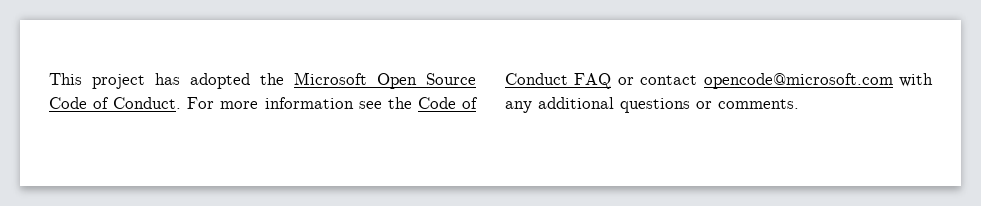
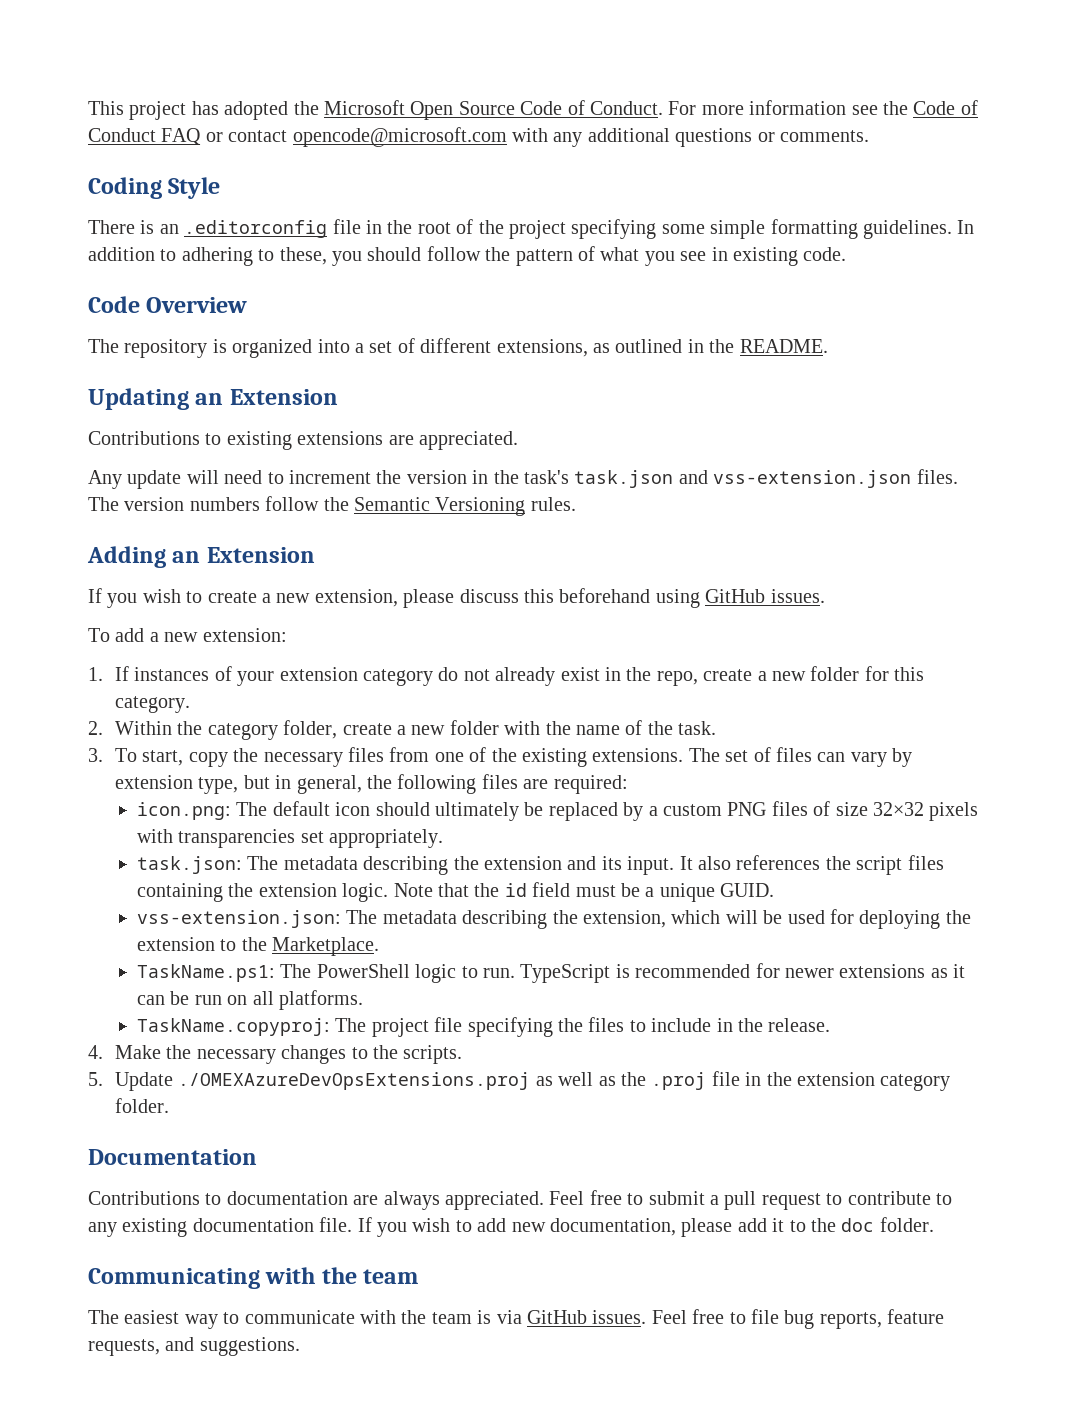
+ Coding Style
+ There is an .editorconfig file in the root of the project specifying some simple formatting guidelines. In addition to adhering to these, you should follow the pattern of what you see in existing code.
+ Code Overview
+ The repository is organized into a set of different extensions, as outlined in the README.
+ Updating an Extension
+ Contributions to existing extensions are appreciated.
+ Any update will need to increment the version in the task's task.json and vss-extension.json files. The version numbers follow the Semantic Versioning rules.
+ Adding an Extension
+ If you wish to create a new extension, please discuss this beforehand using GitHub issues.
+ To add a new extension:
+ 1. If instances of your extension category do not already exist in the repo, create a new folder for this category.
+ 2. Within the category folder, create a new folder with the name of the task.
+ 3. To start, copy the necessary files from one of the existing extensions. The set of files can vary by extension type, but in general, the following files are required:
+ icon.png: The default icon should ultimately be replaced by a custom PNG files of size 32×32 pixels with transparencies set appropriately.
+ task.json: The metadata describing the extension and its input. It also references the script files containing the extension logic. Note that the id field must be a unique GUID.
+ vss-extension.json: The metadata describing the extension, which will be used for deploying the extension to the Marketplace.
+ TaskName.ps1: The PowerShell logic to run. TypeScript is recommended for newer extensions as it can be run on all platforms.
+ TaskName.copyproj: The project file specifying the files to include in the release.
+ 4. Make the necessary changes to the scripts.
+ 5. Update ./OMEXAzureDevOpsExtensions.proj as well as the .proj file in the extension category folder.
+ Documentation
+ Contributions to documentation are always appreciated. Feel free to submit a pull request to contribute to any existing documentation file. If you wish to add new documentation, please add it to the doc folder.
+ Communicating with the team
+ The easiest way to communicate with the team is via GitHub issues. Feel free to file bug reports, feature requests, and suggestions.

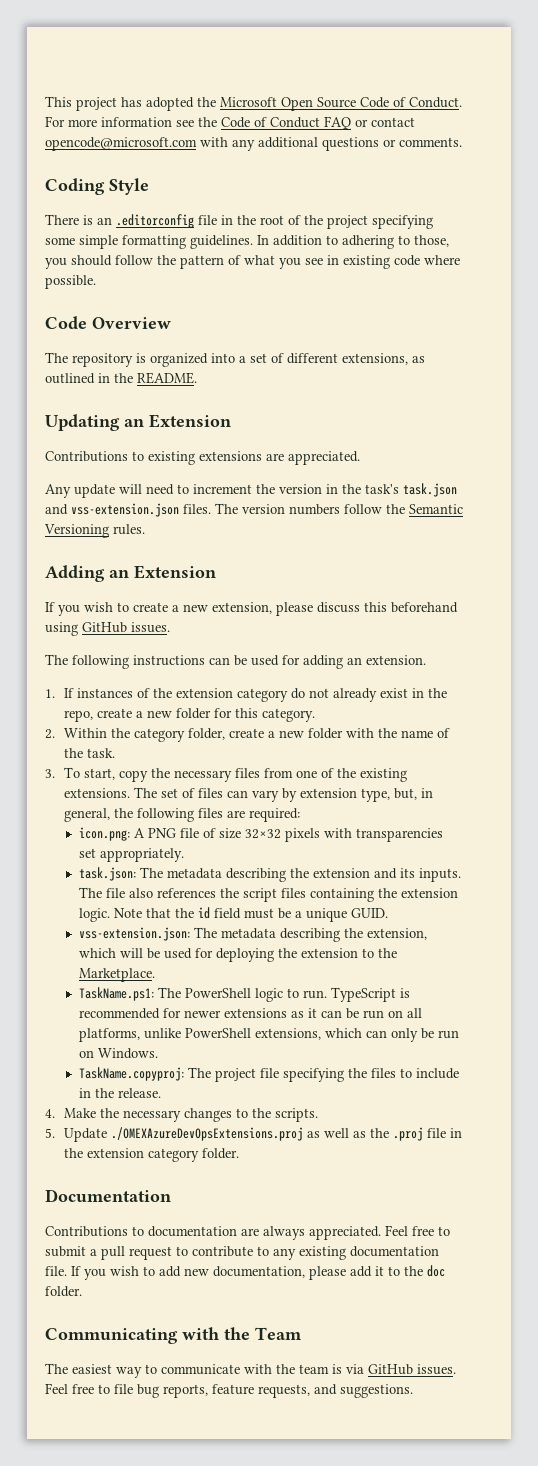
- In addition to adhering to these, you should follow the pattern of what you see in existing code.
+ In addition to adhering to those, you should follow the pattern of what you see in existing code where possible.
- To add a new extension:
+ The following instructions can be used for adding an extension.
- 1. If instances of your extension category do not already exist in the repo, create a new folder for this category.
+ 1. If instances of the extension category do not already exist in the repo, create a new folder for this category.
- The set of files can vary by extension type, but in general, the following files are required:
+ The set of files can vary by extension type, but, in general, the following files are required:
- icon.png: The default icon should ultimately be replaced by a custom PNG files of size 32×32 pixels with transparencies set appropriately.
+ icon.png: A PNG file of size 32×32 pixels with transparencies set appropriately.
- task.json: The metadata describing the extension and its input. It also references the script files containing the extension logic.
+ task.json: The metadata describing the extension and its inputs. The file also references the script files containing the extension logic.
- TypeScript is recommended for newer extensions as it can be run on all platforms.
+ TypeScript is recommended for newer extensions as it can be run on all platforms, unlike PowerShell extensions, which can only be run on Windows.
- Communicating with the team
+ Communicating with the Team

